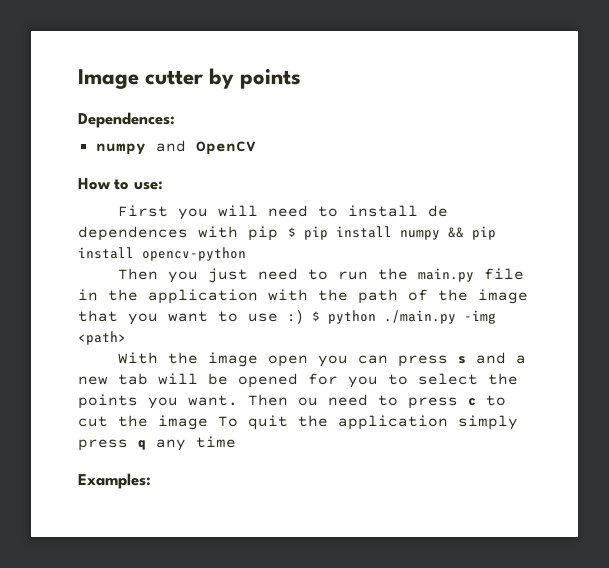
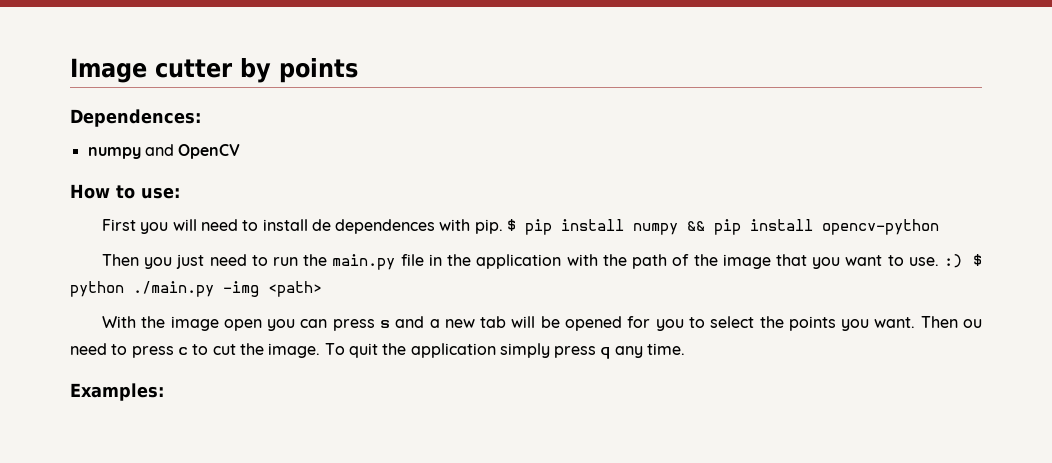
- First you will need to install de dependences with pip $ pip install numpy && pip install opencv-python
+ First you will need to install de dependences with pip. $ pip install numpy && pip install opencv-python
- Then you just need to run the main.py file in the application with the path of the image that you want to use :) $ python ./main.py -img <path>
+ Then you just need to run the main.py file in the application with the path of the image that you want to use. :) $ python ./main.py -img <path>
- Then ou need to press c to cut the image To quit the application simply press q any time
+ Then ou need to press c to cut the image. To quit the application simply press q any time.

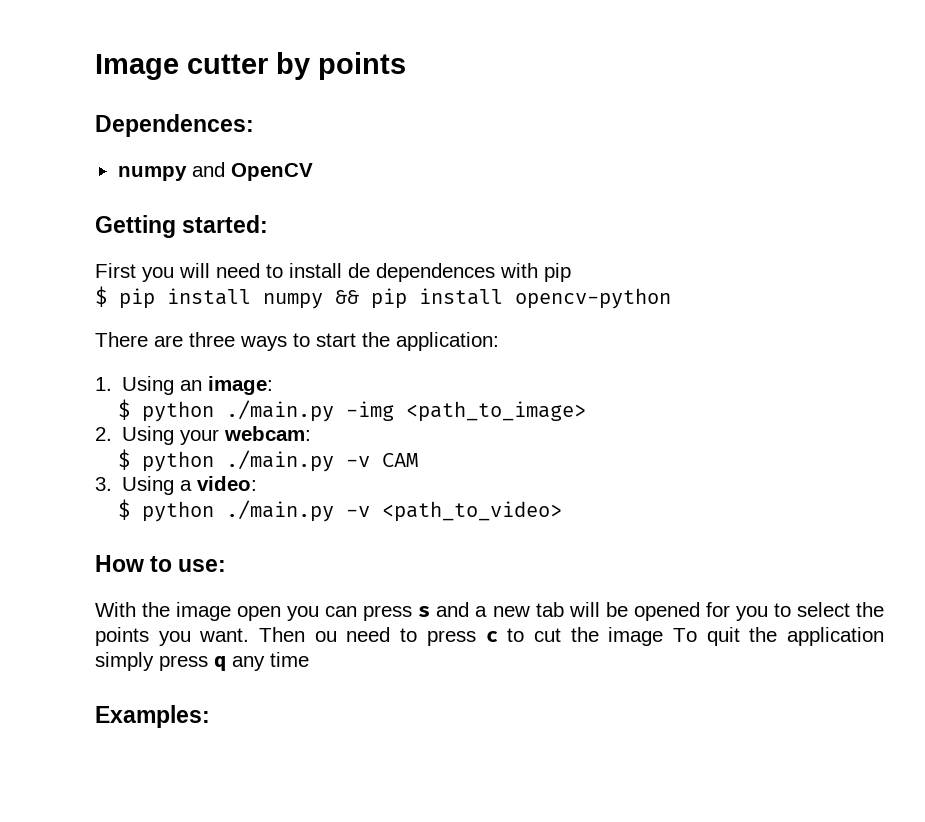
- How to use:
+ Getting started:
- First you will need to install de dependences with pip. $ pip install numpy && pip install opencv-python
+ First you will need to install de dependences with pip
+ $ pip install numpy && pip install opencv-python
- Then you just need to run the main.py file in the application with the path of the image that you want to use. :) $ python ./main.py -img <path>
+ There are three ways to start the application:
+ 1. Using an image:
+ $ python ./main.py -img <path_to_image>
+ 2. Using your webcam:
+ $ python ./main.py -v CAM
+ 3. Using a video:
+ $ python ./main.py -v <path_to_video>
+ How to use:
- Then ou need to press c to cut the image. To quit the application simply press q any time.
+ Then ou need to press c to cut the image To quit the application simply press q any time

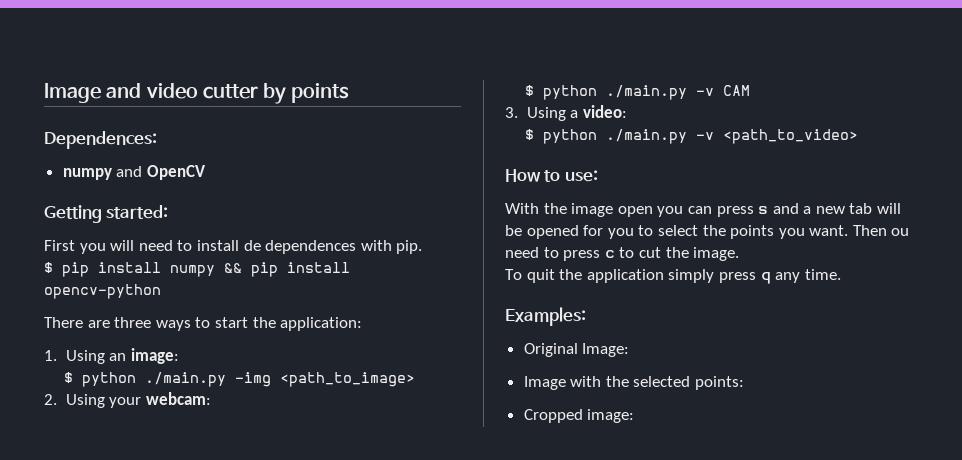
- Image cutter by points
+ Image and video cutter by points
- First you will need to install de dependences with pip
+ First you will need to install de dependences with pip.
- Then ou need to press c to cut the image To quit the application simply press q any time
+ Then ou need to press c to cut the image.
+ To quit the application simply press q any time.
+ Original Image:
+ Image with the selected points:
+ Cropped image:

